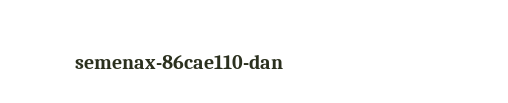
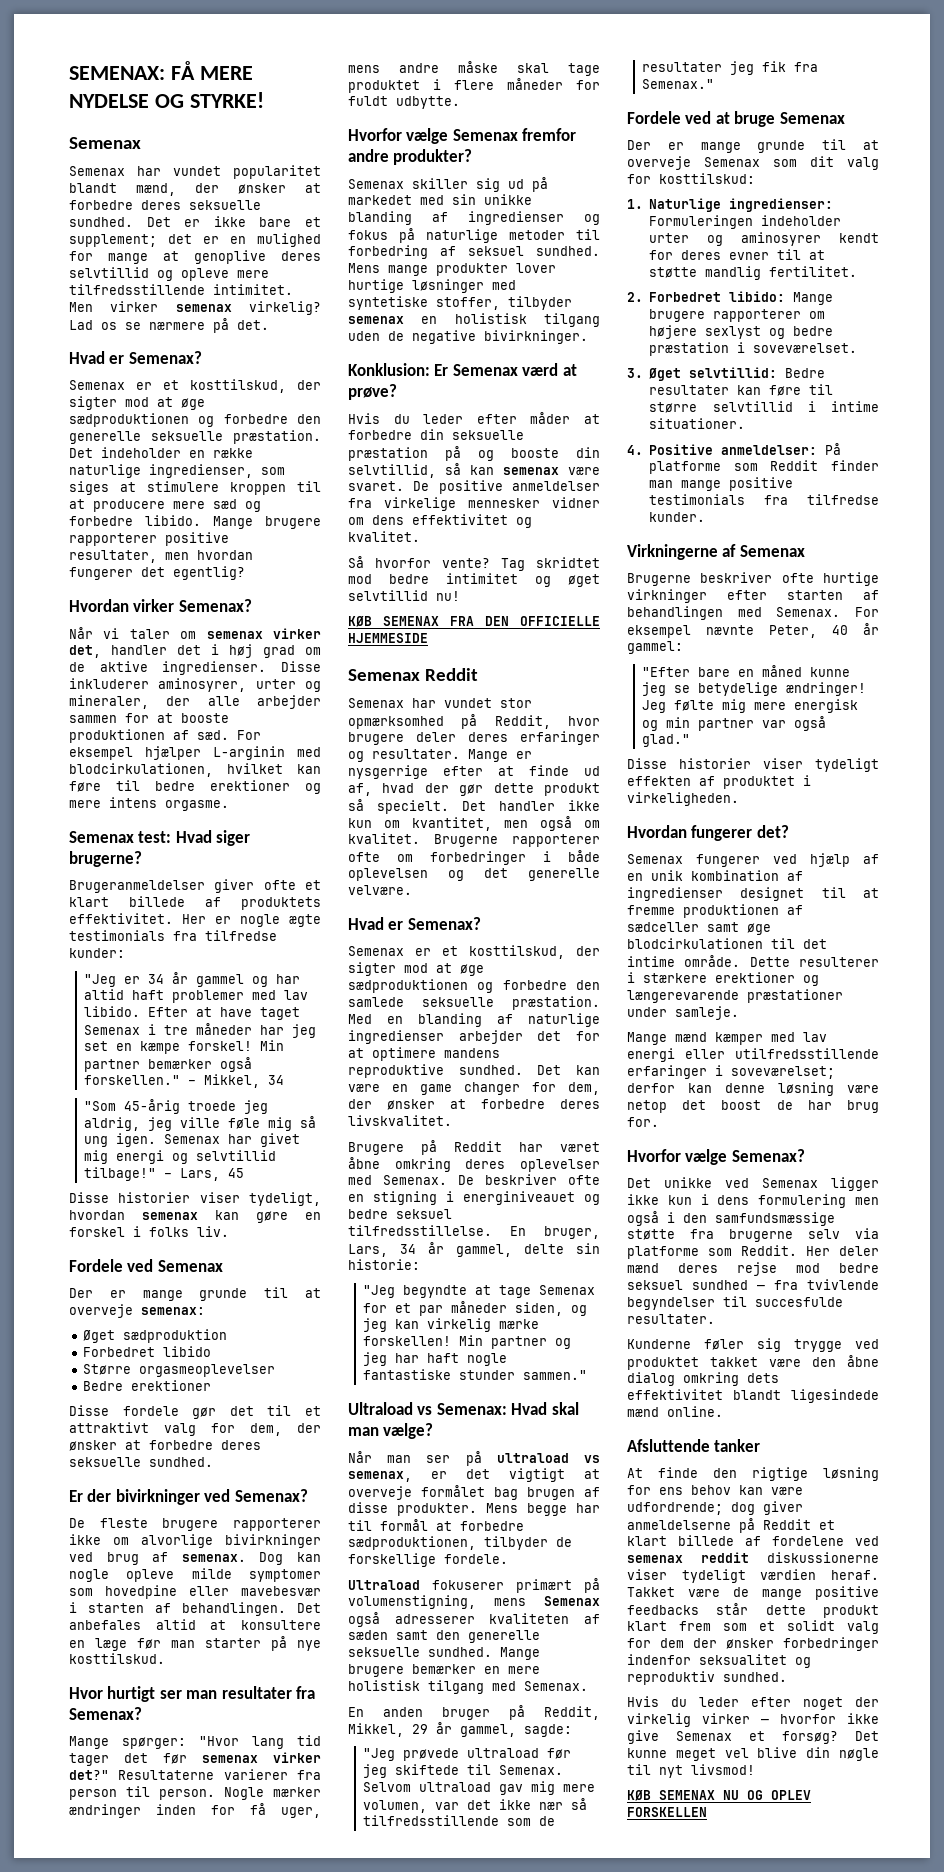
- semenax-86cae110-dan
+ SEMENAX: FÅ MERE NYDELSE OG STYRKE!
+ Semenax
+ Semenax har vundet popularitet blandt mænd, der ønsker at forbedre deres seksuelle sundhed. Det er ikke bare et supplement; det er en mulighed for mange at genoplive deres selvtillid og opleve mere tilfredsstillende intimitet. Men virker semenax virkelig? Lad os se nærmere på det.
+ Hvad er Semenax?
+ Semenax er et kosttilskud, der sigter mod at øge sædproduktionen og forbedre den generelle seksuelle præstation. Det indeholder en række naturlige ingredienser, som siges at stimulere kroppen til at producere mere sæd og forbedre libido. Mange brugere rapporterer positive resultater, men hvordan fungerer det egentlig?
+ Hvordan virker Semenax?
+ Når vi taler om semenax virker det, handler det i høj grad om de aktive ingredienser. Disse inkluderer aminosyrer, urter og mineraler, der alle arbejder sammen for at booste produktionen af sæd. For eksempel hjælper L-arginin med blodcirkulationen, hvilket kan føre til bedre erektioner og mere intens orgasme.
+ Semenax test: Hvad siger brugerne?
+ Brugeranmeldelser giver ofte et klart billede af produktets effektivitet. Her er nogle ægte testimonials fra tilfredse kunder:
+ "Jeg er 34 år gammel og har altid haft problemer med lav libido. Efter at have taget Semenax i tre måneder har jeg set en kæmpe forskel! Min partner bemærker også forskellen." – Mikkel, 34
+ "Som 45-årig troede jeg aldrig, jeg ville føle mig så ung igen. Semenax har givet mig energi og selvtillid tilbage!" – Lars, 45
+ Disse historier viser tydeligt, hvordan semenax kan gøre en forskel i folks liv.
+ Fordele ved Semenax
+ Der er mange grunde til at overveje semenax:
+ Øget sædproduktion
+ Forbedret libido
+ Større orgasmeoplevelser
+ Bedre erektioner
+ Disse fordele gør det til et attraktivt valg for dem, der ønsker at forbedre deres seksuelle sundhed.
+ Er der bivirkninger ved Semenax?
+ De fleste brugere rapporterer ikke om alvorlige bivirkninger ved brug af semenax. Dog kan nogle opleve milde symptomer som hovedpine eller mavebesvær i starten af behandlingen. Det anbefales altid at konsultere en læge før man starter på nye kosttilskud.
+ Hvor hurtigt ser man resultater fra Semenax?
+ Mange spørger: "Hvor lang tid tager det før semenax virker det?" Resultaterne varierer fra person til person. Nogle mærker ændringer inden for få uger, mens andre måske skal tage produktet i flere måneder for fuldt udbytte.
+ Hvorfor vælge Semenax fremfor andre produkter?
+ Semenax skiller sig ud på markedet med sin unikke blanding af ingredienser og fokus på naturlige metoder til forbedring af seksuel sundhed. Mens mange produkter lover hurtige løsninger med syntetiske stoffer, tilbyder semenax en holistisk tilgang uden de negative bivirkninger.
+ Konklusion: Er Semenax værd at prøve?
+ Hvis du leder efter måder at forbedre din seksuelle præstation på og booste din selvtillid, så kan semenax være svaret. De positive anmeldelser fra virkelige mennesker vidner om dens effektivitet og kvalitet.
+ Så hvorfor vente? Tag skridtet mod bedre intimitet og øget selvtillid nu!
+ KØB SEMENAX FRA DEN OFFICIELLE HJEMMESIDE
+ Semenax Reddit
+ Semenax har vundet stor opmærksomhed på Reddit, hvor brugere deler deres erfaringer og resultater. Mange er nysgerrige efter at finde ud af, hvad der gør dette produkt så specielt. Det handler ikke kun om kvantitet, men også om kvalitet. Brugerne rapporterer ofte om forbedringer i både oplevelsen og det generelle velvære.
+ Hvad er Semenax?
+ Semenax er et kosttilskud, der sigter mod at øge sædproduktionen og forbedre den samlede seksuelle præstation. Med en blanding af naturlige ingredienser arbejder det for at optimere mandens reproduktive sundhed. Det kan være en game changer for dem, der ønsker at forbedre deres livskvalitet.
+ Brugere på Reddit har været åbne omkring deres oplevelser med Semenax. De beskriver ofte en stigning i energiniveauet og bedre seksuel tilfredsstillelse. En bruger, Lars, 34 år gammel, delte sin historie:
+ "Jeg begyndte at tage Semenax for et par måneder siden, og jeg kan virkelig mærke forskellen! Min partner og jeg har haft nogle fantastiske stunder sammen."
+ Ultraload vs Semenax: Hvad skal man vælge?
+ Når man ser på ultraload vs semenax, er det vigtigt at overveje formålet bag brugen af disse produkter. Mens begge har til formål at forbedre sædproduktionen, tilbyder de forskellige fordele.
+ Ultraload fokuserer primært på volumenstigning, mens Semenax også adresserer kvaliteten af sæden samt den generelle seksuelle sundhed. Mange brugere bemærker en mere holistisk tilgang med Semenax.
+ En anden bruger på Reddit, Mikkel, 29 år gammel, sagde:
+ "Jeg prøvede ultraload før jeg skiftede til Semenax. Selvom ultraload gav mig mere volumen, var det ikke nær så tilfredsstillende som de resultater jeg fik fra Semenax."
+ Fordele ved at bruge Semenax
+ Der er mange grunde til at overveje Semenax som dit valg for kosttilskud:
+ 1. Naturlige ingredienser: Formuleringen indeholder urter og aminosyrer kendt for deres evner til at støtte mandlig fertilitet.
+ 2. Forbedret libido: Mange brugere rapporterer om højere sexlyst og bedre præstation i soveværelset.
+ 3. Øget selvtillid: Bedre resultater kan føre til større selvtillid i intime situationer.
+ 4. Positive anmeldelser: På platforme som Reddit finder man mange positive testimonials fra tilfredse kunder.
+ Virkningerne af Semenax
+ Brugerne beskriver ofte hurtige virkninger efter starten af behandlingen med Semenax. For eksempel nævnte Peter, 40 år gammel:
+ "Efter bare en måned kunne jeg se betydelige ændringer! Jeg følte mig mere energisk og min partner var også glad."
+ Disse historier viser tydeligt effekten af produktet i virkeligheden.
+ Hvordan fungerer det?
+ Semenax fungerer ved hjælp af en unik kombination af ingredienser designet til at fremme produktionen af sædceller samt øge blodcirkulationen til det intime område. Dette resulterer i stærkere erektioner og længerevarende præstationer under samleje.
+ Mange mænd kæmper med lav energi eller utilfredsstillende erfaringer i soveværelset; derfor kan denne løsning være netop det boost de har brug for.
+ Hvorfor vælge Semenax?
+ Det unikke ved Semenax ligger ikke kun i dens formulering men også i den samfundsmæssige støtte fra brugerne selv via platforme som Reddit. Her deler mænd deres rejse mod bedre seksuel sundhed — fra tvivlende begyndelser til succesfulde resultater.
+ Kunderne føler sig trygge ved produktet takket være den åbne dialog omkring dets effektivitet blandt ligesindede mænd online.
+ Afsluttende tanker
+ At finde den rigtige løsning for ens behov kan være udfordrende; dog giver anmeldelserne på Reddit et klart billede af fordelene ved semenax reddit diskussionerne viser tydeligt værdien heraf. Takket være de mange positive feedbacks står dette produkt klart frem som et solidt valg for dem der ønsker forbedringer indenfor seksualitet og reproduktiv sundhed.
+ Hvis du leder efter noget der virkelig virker — hvorfor ikke give Semenax et forsøg? Det kunne meget vel blive din nøgle til nyt livsmod!
+ KØB SEMENAX NU OG OPLEV FORSKELLEN

